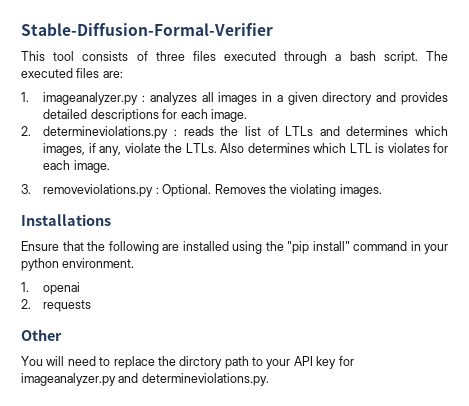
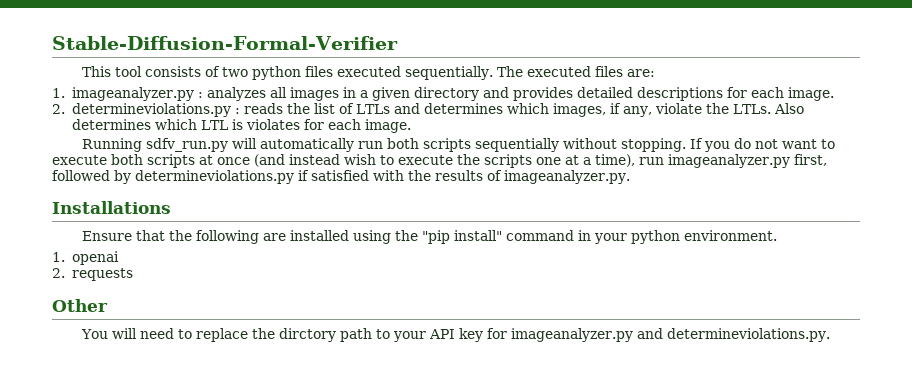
- This tool consists of three files executed through a bash script.
+ This tool consists of two python files executed sequentially.
- 3. removeviolations.py : Optional. Removes the violating images.
+ Running sdfv_run.py will automatically run both scripts sequentially without stopping. If you do not want to execute both scripts at once (and instead wish to execute the scripts one at a time), run imageanalyzer.py first, followed by determineviolations.py if satisfied with the results of imageanalyzer.py.

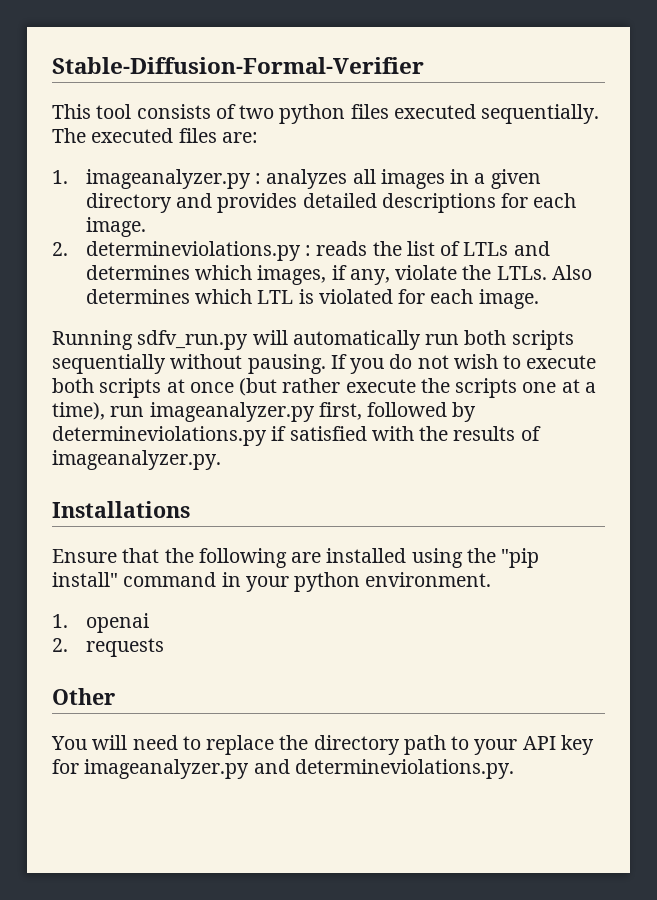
- Also determines which LTL is violates for each image.
+ Also determines which LTL is violated for each image.
- Running sdfv_run.py will automatically run both scripts sequentially without stopping.
+ Running sdfv_run.py will automatically run both scripts sequentially without pausing.
- If you do not want to execute both scripts at once (and instead wish to execute the scripts one at a time), run imageanalyzer.py first, followed by determineviolations.py if satisfied with the results of imageanalyzer.py.
+ If you do not wish to execute both scripts at once (but rather execute the scripts one at a time), run imageanalyzer.py first, followed by determineviolations.py if satisfied with the results of imageanalyzer.py.
- You will need to replace the dirctory path to your API key for imageanalyzer.py and determineviolations.py.
+ You will need to replace the directory path to your API key for imageanalyzer.py and determineviolations.py.

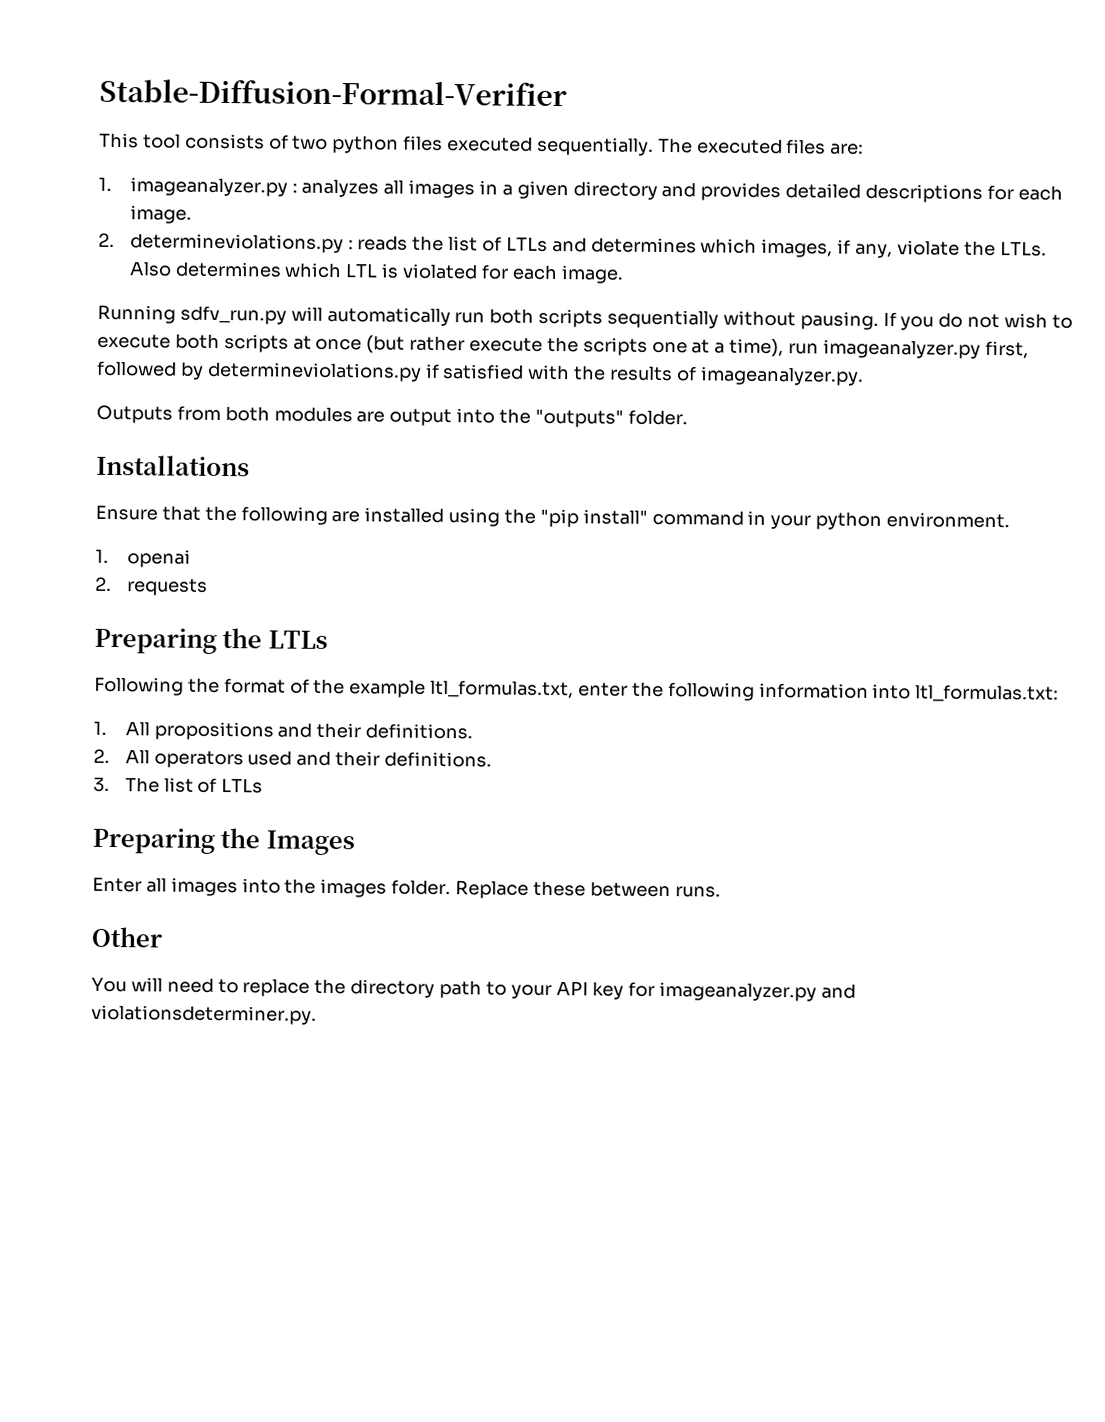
+ Outputs from both modules are output into the "outputs" folder.
+ Preparing the LTLs
+ Following the format of the example ltl_formulas.txt, enter the following information into ltl_formulas.txt:
+ 1. All propositions and their definitions.
+ 2. All operators used and their definitions.
+ 3. The list of LTLs
+ Preparing the Images
+ Enter all images into the images folder. Replace these between runs.
- You will need to replace the directory path to your API key for imageanalyzer.py and determineviolations.py.
+ You will need to replace the directory path to your API key for imageanalyzer.py and violationsdeterminer.py.

